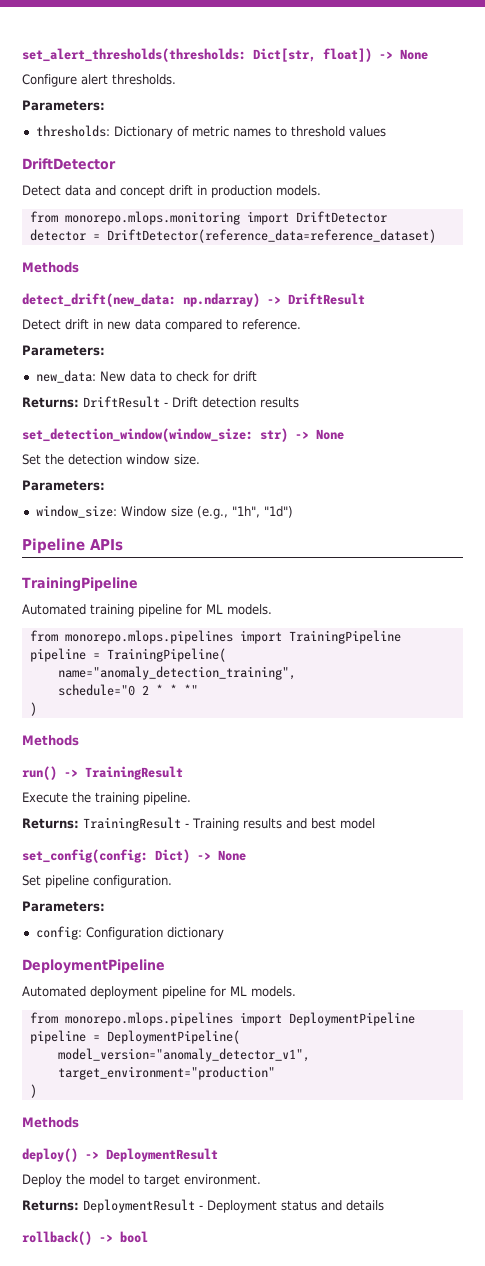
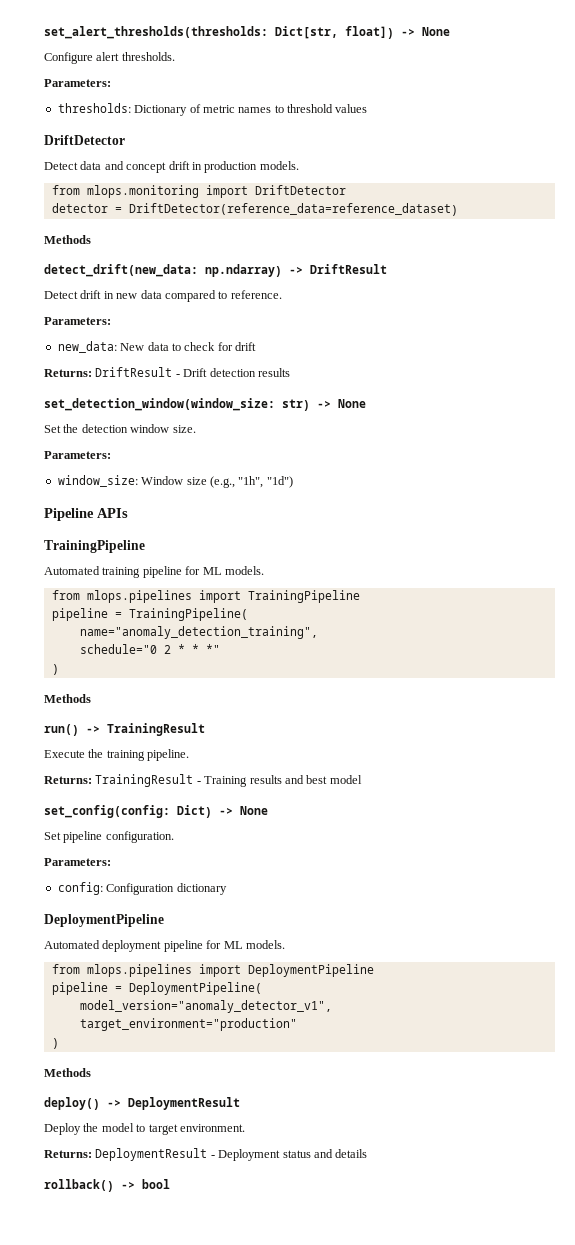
- from monorepo.mlops.monitoring import DriftDetector
+ from mlops.monitoring import DriftDetector
- from monorepo.mlops.pipelines import TrainingPipeline
+ from mlops.pipelines import TrainingPipeline
- from monorepo.mlops.pipelines import DeploymentPipeline
+ from mlops.pipelines import DeploymentPipeline

